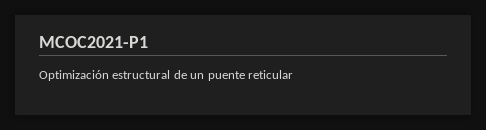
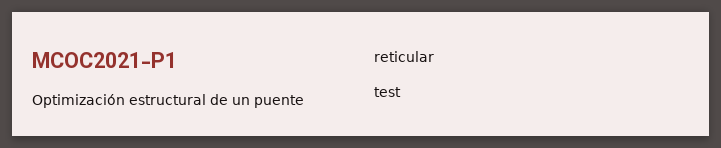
+ test

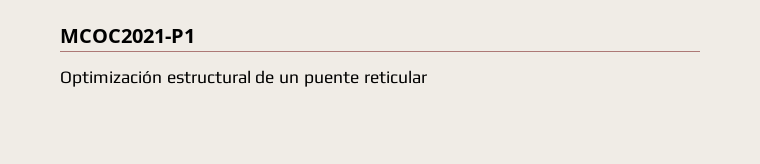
- test

